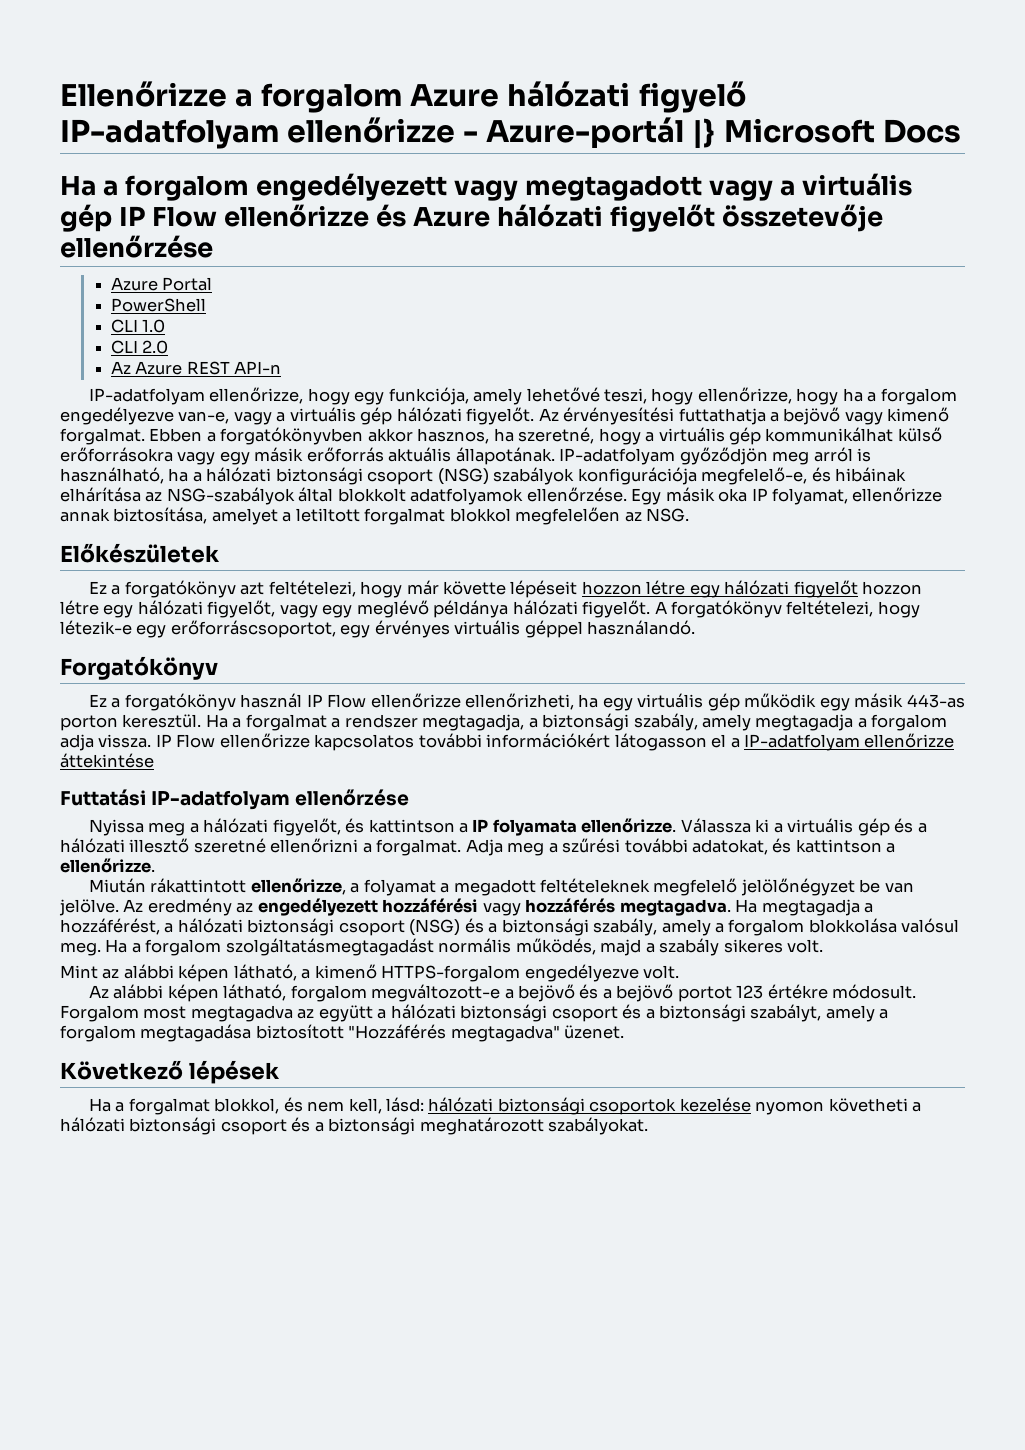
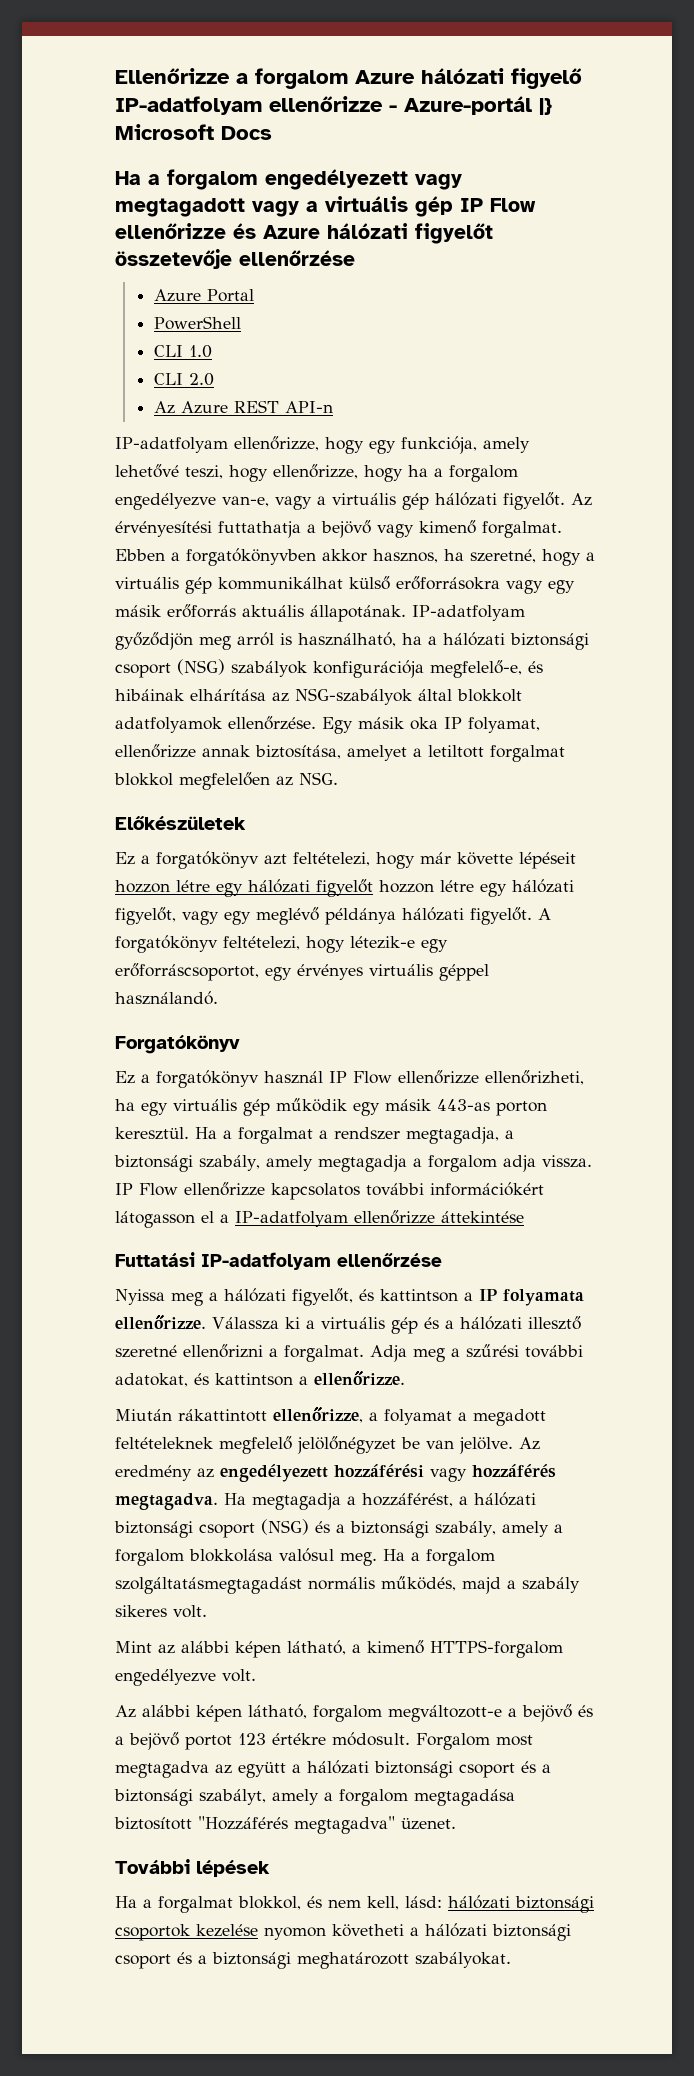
- Következő lépések
+ További lépések

